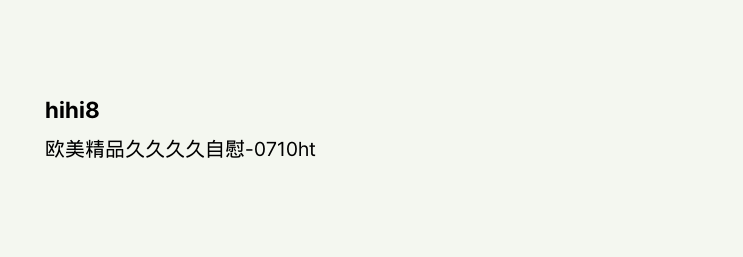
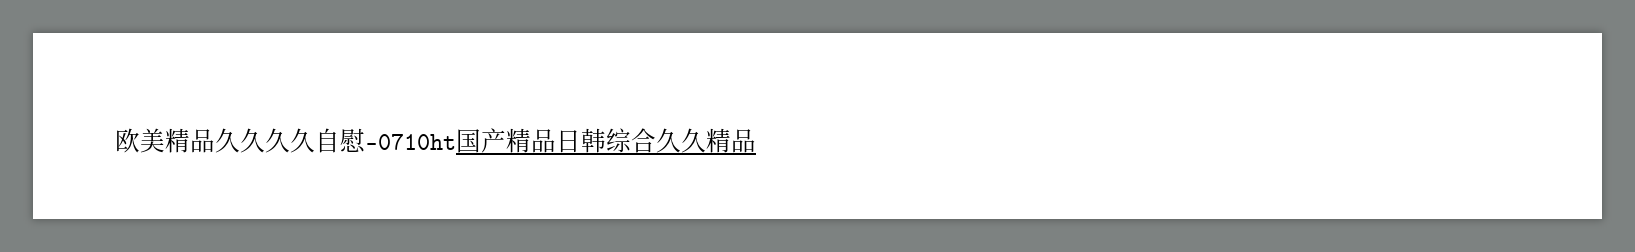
- hihi8
- 欧美精品久久久久自慰-0710ht
+ 欧美精品久久久久自慰-0710ht国产精品日韩综合久久精品

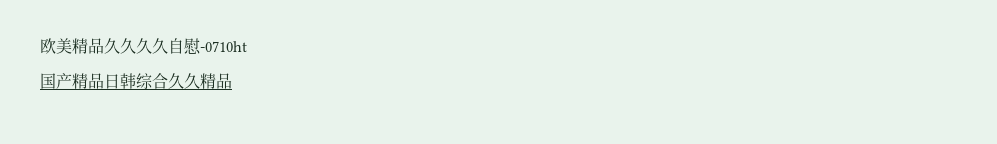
- 欧美精品久久久久自慰-0710ht国产精品日韩综合久久精品
+ 欧美精品久久久久自慰-0710ht
+ 国产精品日韩综合久久精品

